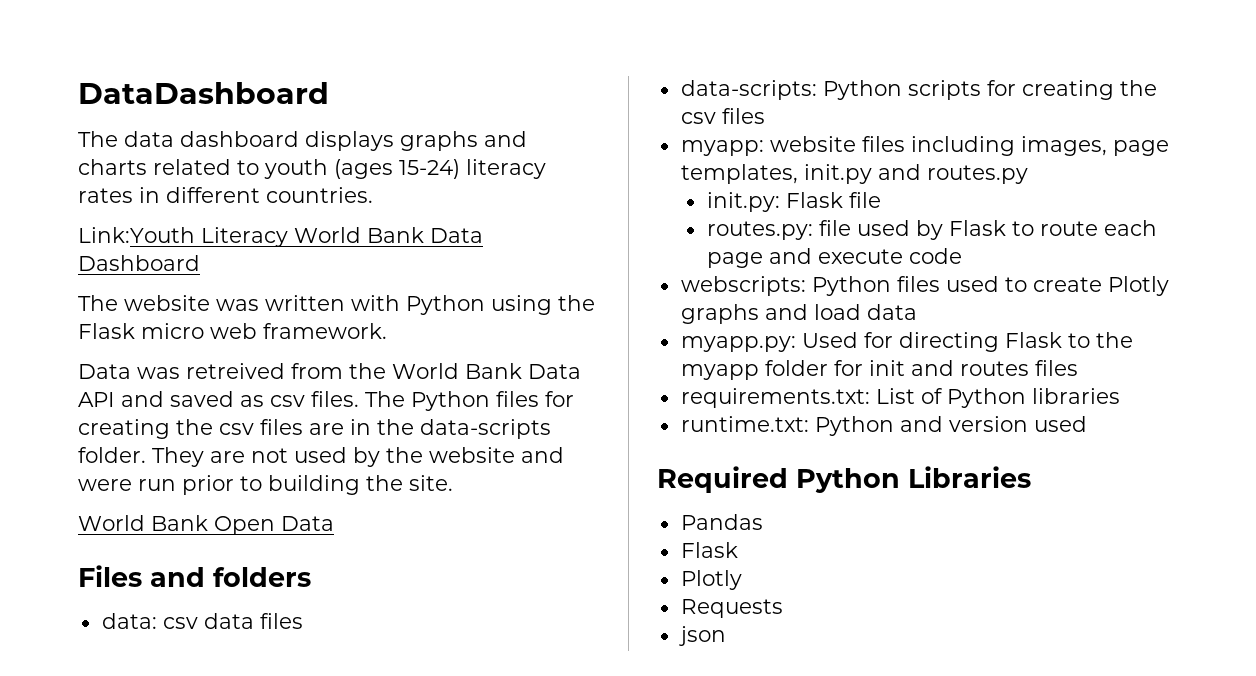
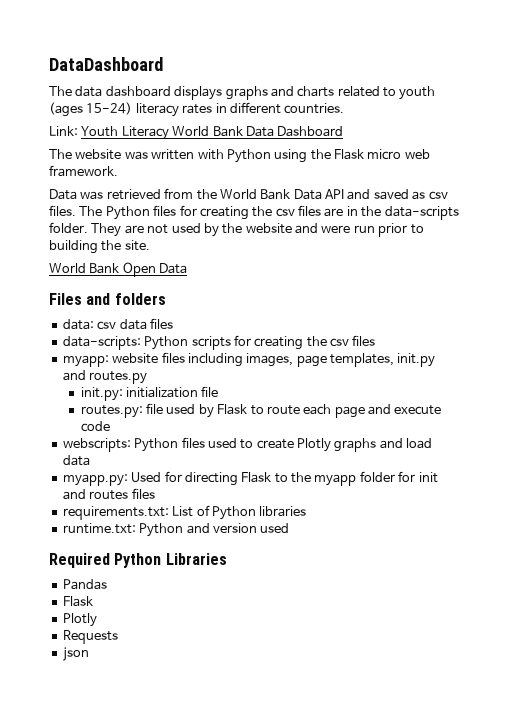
- Link:Youth Literacy World Bank Data Dashboard
+ Link: Youth Literacy World Bank Data Dashboard
- Data was retreived from the World Bank Data API and saved as csv files.
+ Data was retrieved from the World Bank Data API and saved as csv files.
- init.py: Flask file
+ init.py: initialization file

